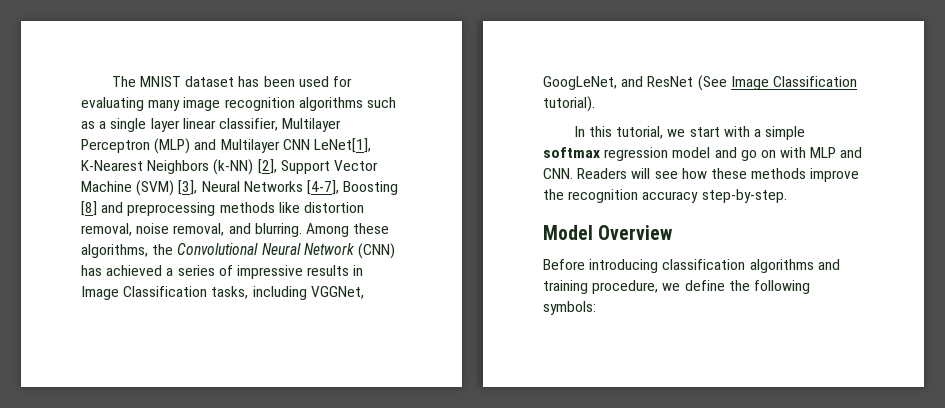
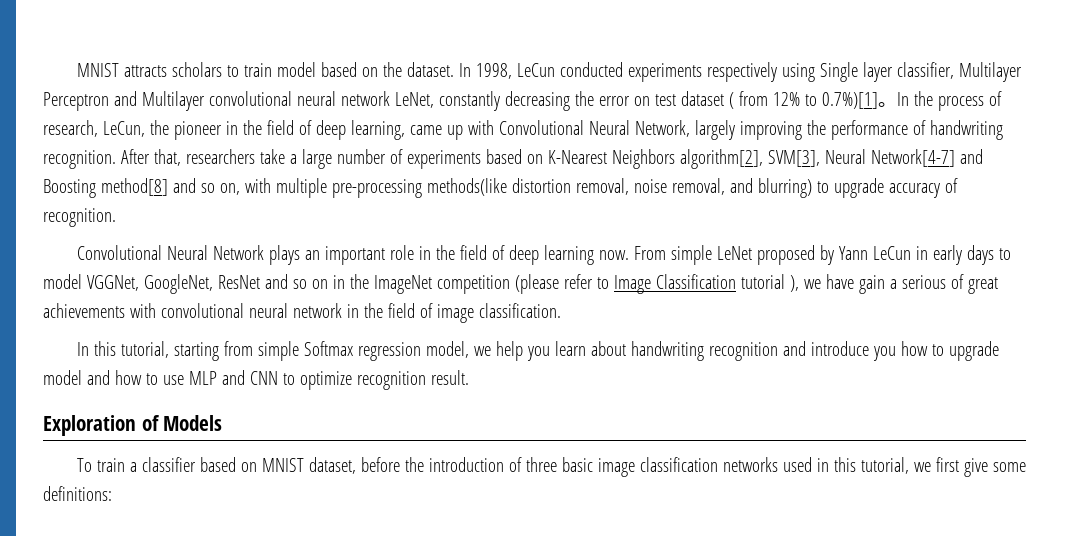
- The MNIST dataset has been used for evaluating many image recognition algorithms such as a single layer linear classifier, Multilayer Perceptron (MLP) and Multilayer CNN LeNet[1], K-Nearest Neighbors (k-NN) [2], Support Vector Machine (SVM) [3], Neural Networks [4-7], Boosting [8] and preprocessing methods like distortion removal, noise removal, and blurring. Among these algorithms, the Convolutional Neural Network (CNN) has achieved a series of impressive results in Image Classification tasks, including VGGNet, GoogLeNet, and ResNet (See Image Classification tutorial).
- In this tutorial, we start with a simple softmax regression model and go on with MLP and CNN. Readers will see how these methods improve the recognition accuracy step-by-step.
- Model Overview
- Before introducing classification algorithms and training procedure, we define the following symbols:
+ MNIST attracts scholars to train model based on the dataset. In 1998, LeCun conducted experiments respectively using Single layer classifier, Multilayer Perceptron and Multilayer convolutional neural network LeNet, constantly decreasing the error on test dataset ( from 12% to 0.7%)[1]。In the process of research, LeCun, the pioneer in the field of deep learning, came up with Convolutional Neural Network, largely improving the performance of handwriting recognition. After that, researchers take a large number of experiments based on K-Nearest Neighbors algorithm[2], SVM[3], Neural Network[4-7] and Boosting method[8] and so on, with multiple pre-processing methods(like distortion removal, noise removal, and blurring) to upgrade accuracy of recognition.
+ Convolutional Neural Network plays an important role in the field of deep learning now. From simple LeNet proposed by Yann LeCun in early days to model VGGNet, GoogleNet, ResNet and so on in the ImageNet competition (please refer to Image Classification tutorial ), we have gain a serious of great achievements with convolutional neural network in the field of image classification.
+ In this tutorial, starting from simple Softmax regression model, we help you learn about handwriting recognition and introduce you how to upgrade model and how to use MLP and CNN to optimize recognition result.
+ Exploration of Models
+ To train a classifier based on MNIST dataset, before the introduction of three basic image classification networks used in this tutorial, we first give some definitions:

